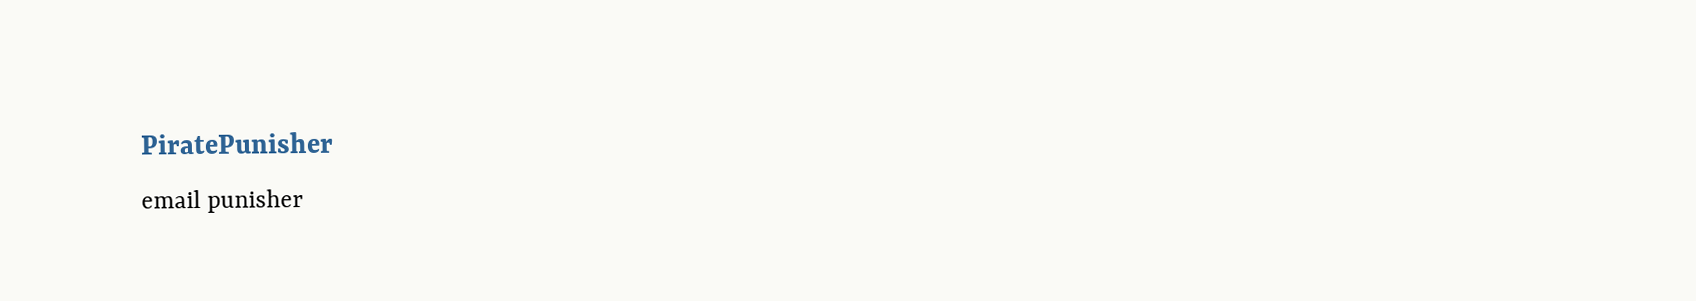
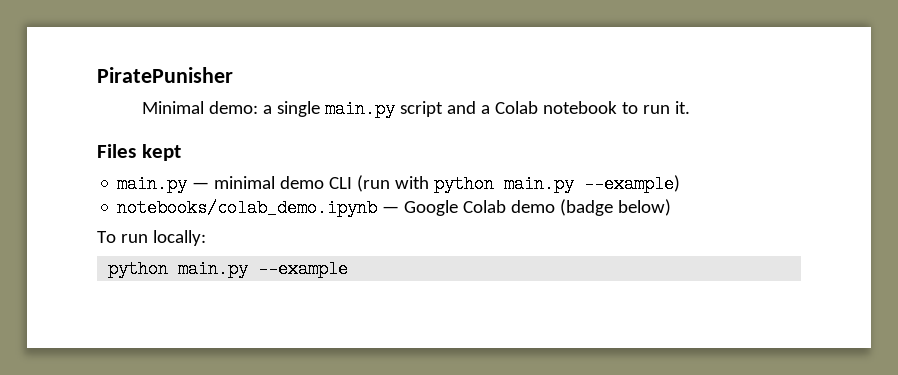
- email punisher
+ Minimal demo: a single main.py script and a Colab notebook to run it.
+ Files kept
+ main.py — minimal demo CLI (run with python main.py --example)
+ notebooks/colab_demo.ipynb — Google Colab demo (badge below)
+ To run locally:
+ python main.py --example

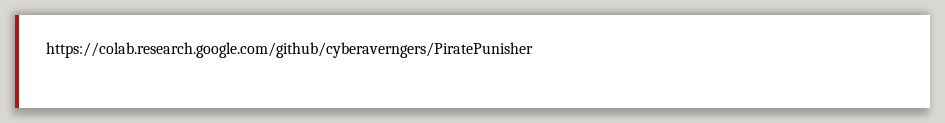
- PiratePunisher
- Minimal demo: a single main.py script and a Colab notebook to run it.
- Files kept
- main.py — minimal demo CLI (run with python main.py --example)
- notebooks/colab_demo.ipynb — Google Colab demo (badge below)
- To run locally:
- python main.py --example
+ https://colab.research.google.com/github/cyberaverngers/PiratePunisher

